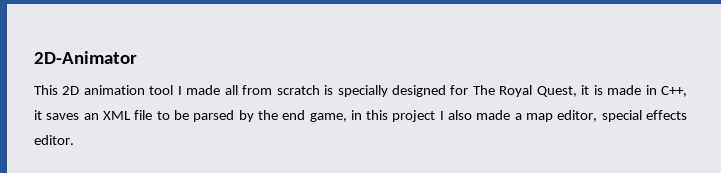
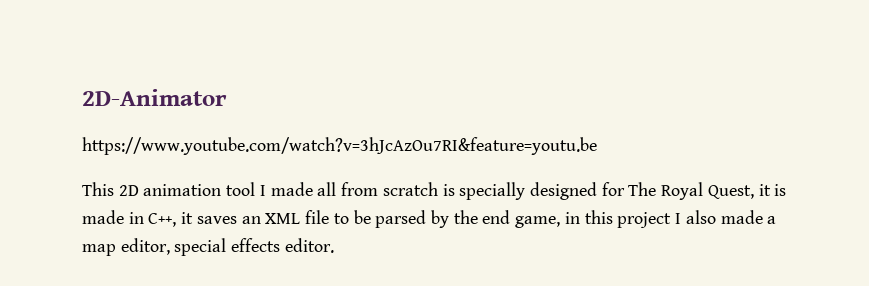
+ https://www.youtube.com/watch?v=3hJcAzOu7RI&feature=youtu.be

